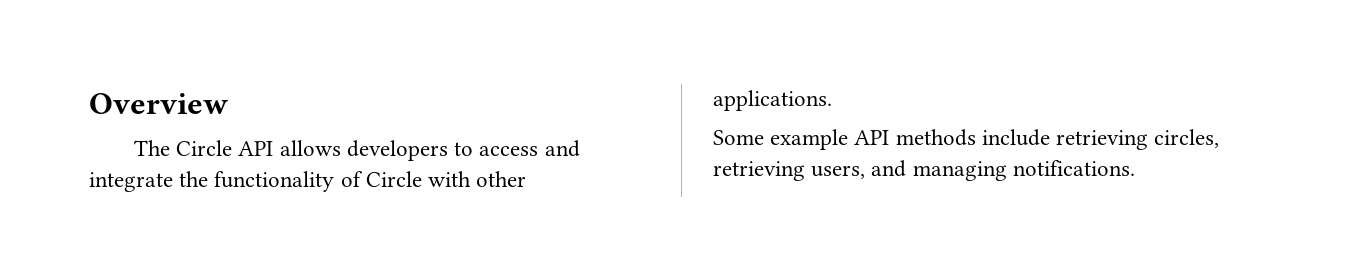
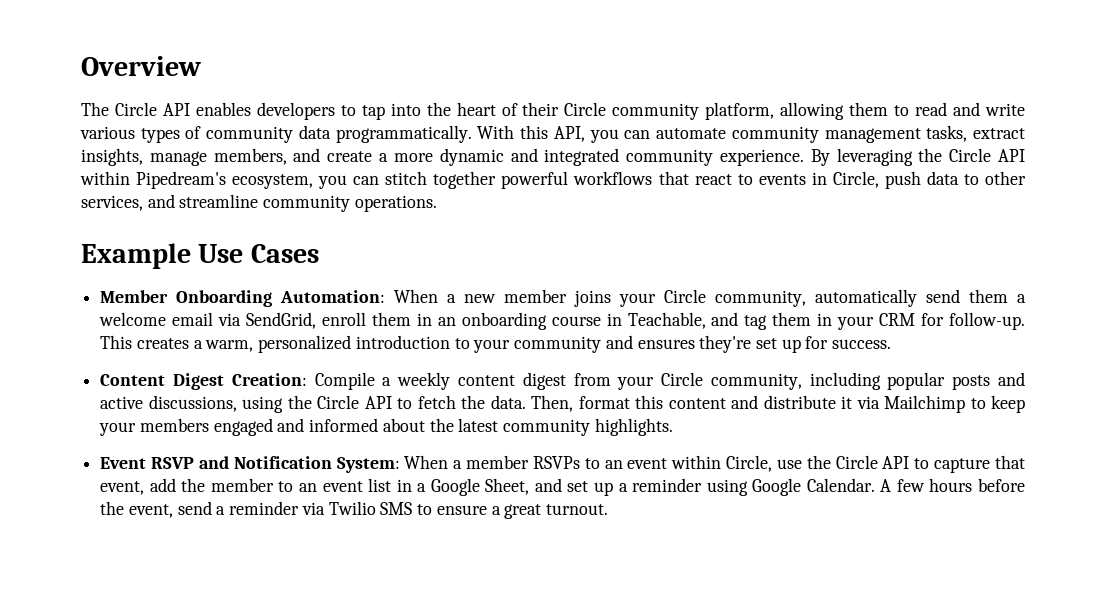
- The Circle API allows developers to access and integrate the functionality of Circle with other applications.
- Some example API methods include retrieving circles, retrieving users, and managing notifications.
+ The Circle API enables developers to tap into the heart of their Circle community platform, allowing them to read and write various types of community data programmatically. With this API, you can automate community management tasks, extract insights, manage members, and create a more dynamic and integrated community experience. By leveraging the Circle API within Pipedream's ecosystem, you can stitch together powerful workflows that react to events in Circle, push data to other services, and streamline community operations.
+ Example Use Cases
+ Member Onboarding Automation: When a new member joins your Circle community, automatically send them a welcome email via SendGrid, enroll them in an onboarding course in Teachable, and tag them in your CRM for follow-up. This creates a warm, personalized introduction to your community and ensures they're set up for success.
+ Content Digest Creation: Compile a weekly content digest from your Circle community, including popular posts and active discussions, using the Circle API to fetch the data. Then, format this content and distribute it via Mailchimp to keep your members engaged and informed about the latest community highlights.
+ Event RSVP and Notification System: When a member RSVPs to an event within Circle, use the Circle API to capture that event, add the member to an event list in a Google Sheet, and set up a reminder using Google Calendar. A few hours before the event, send a reminder via Twilio SMS to ensure a great turnout.

